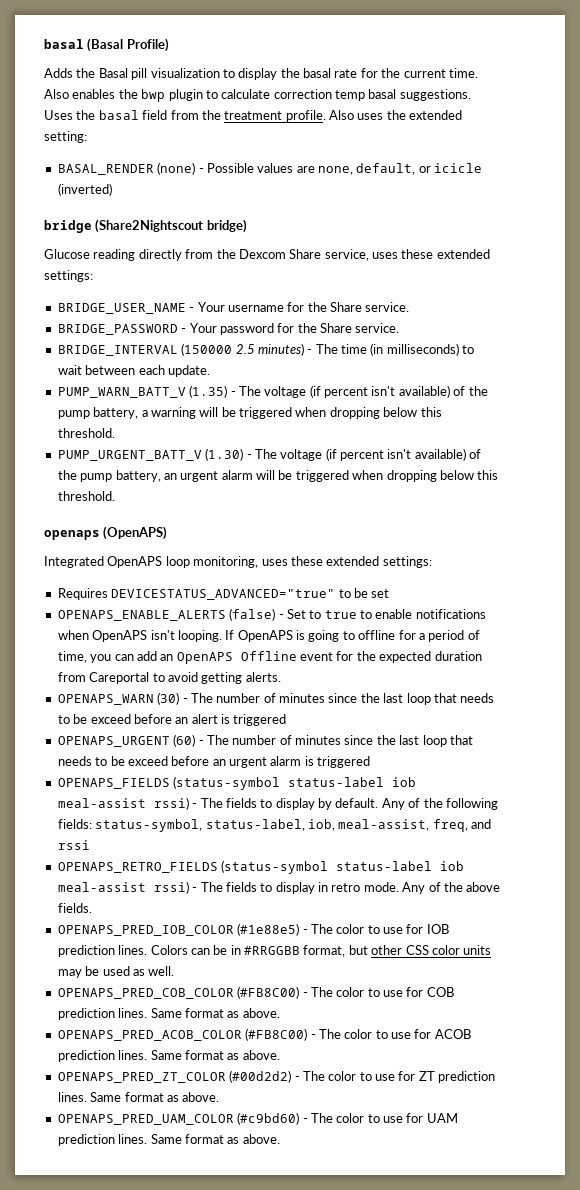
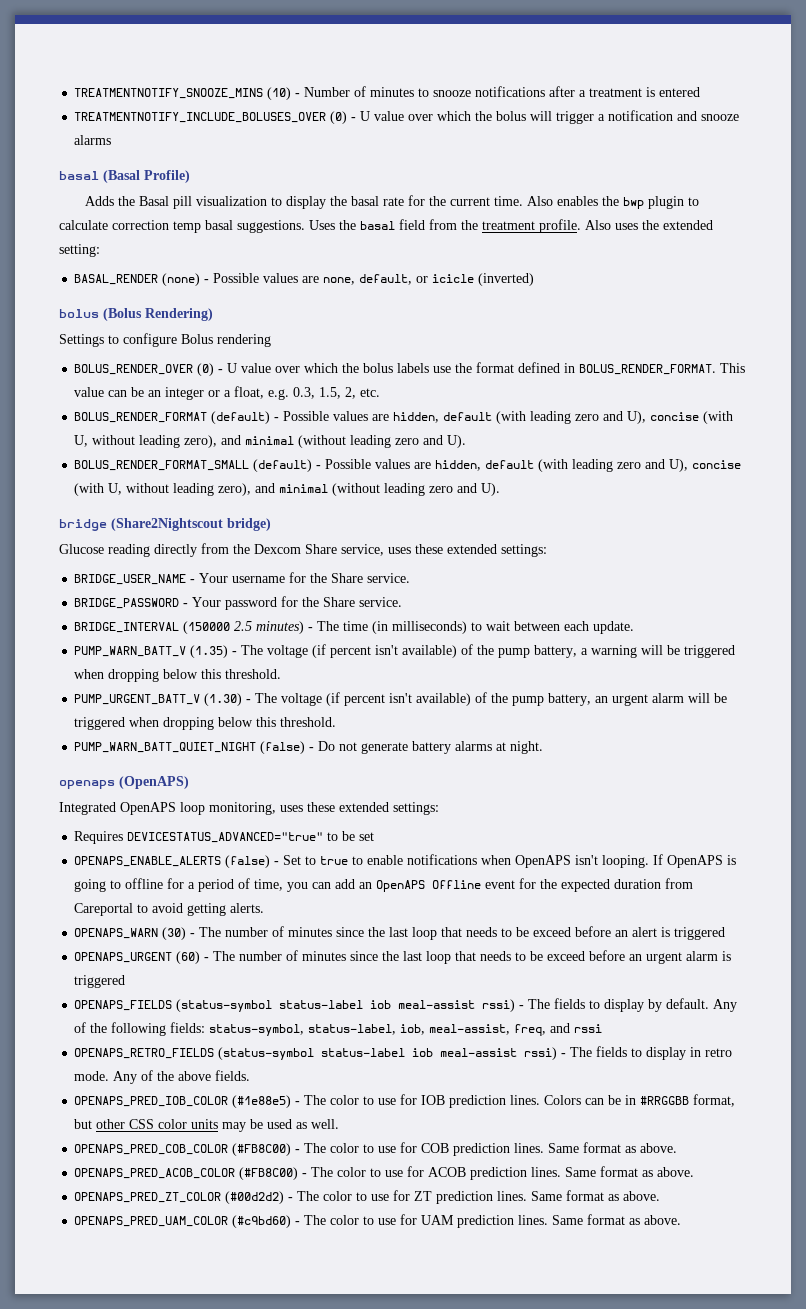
+ TREATMENTNOTIFY_SNOOZE_MINS (10) - Number of minutes to snooze notifications after a treatment is entered
+ TREATMENTNOTIFY_INCLUDE_BOLUSES_OVER (0) - U value over which the bolus will trigger a notification and snooze alarms
+ bolus (Bolus Rendering)
+ Settings to configure Bolus rendering
+ BOLUS_RENDER_OVER (0) - U value over which the bolus labels use the format defined in BOLUS_RENDER_FORMAT. This value can be an integer or a float, e.g. 0.3, 1.5, 2, etc.
+ BOLUS_RENDER_FORMAT (default) - Possible values are hidden, default (with leading zero and U), concise (with U, without leading zero), and minimal (without leading zero and U).
+ BOLUS_RENDER_FORMAT_SMALL (default) - Possible values are hidden, default (with leading zero and U), concise (with U, without leading zero), and minimal (without leading zero and U).
+ PUMP_WARN_BATT_QUIET_NIGHT (false) - Do not generate battery alarms at night.

